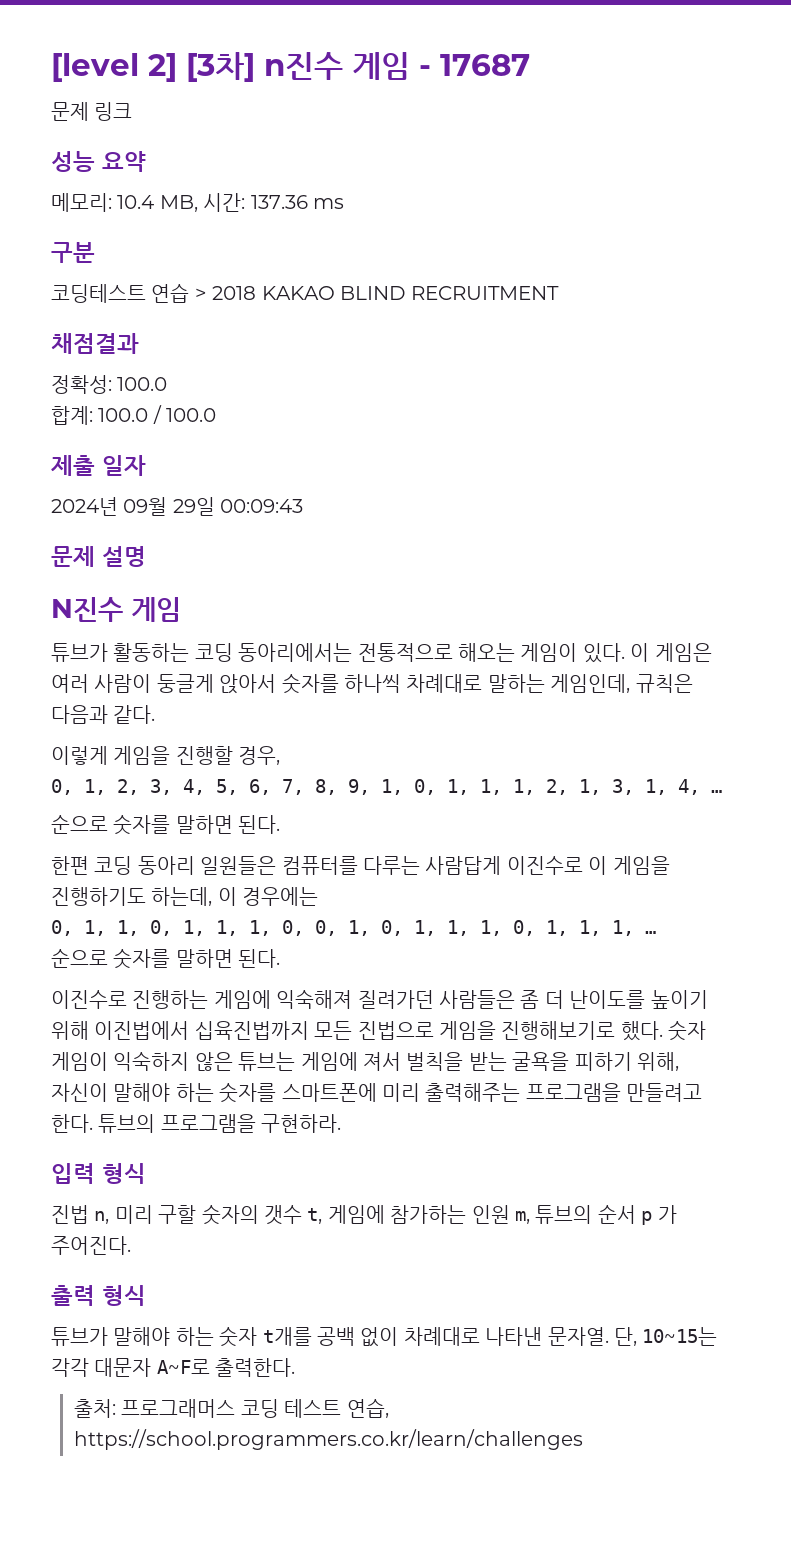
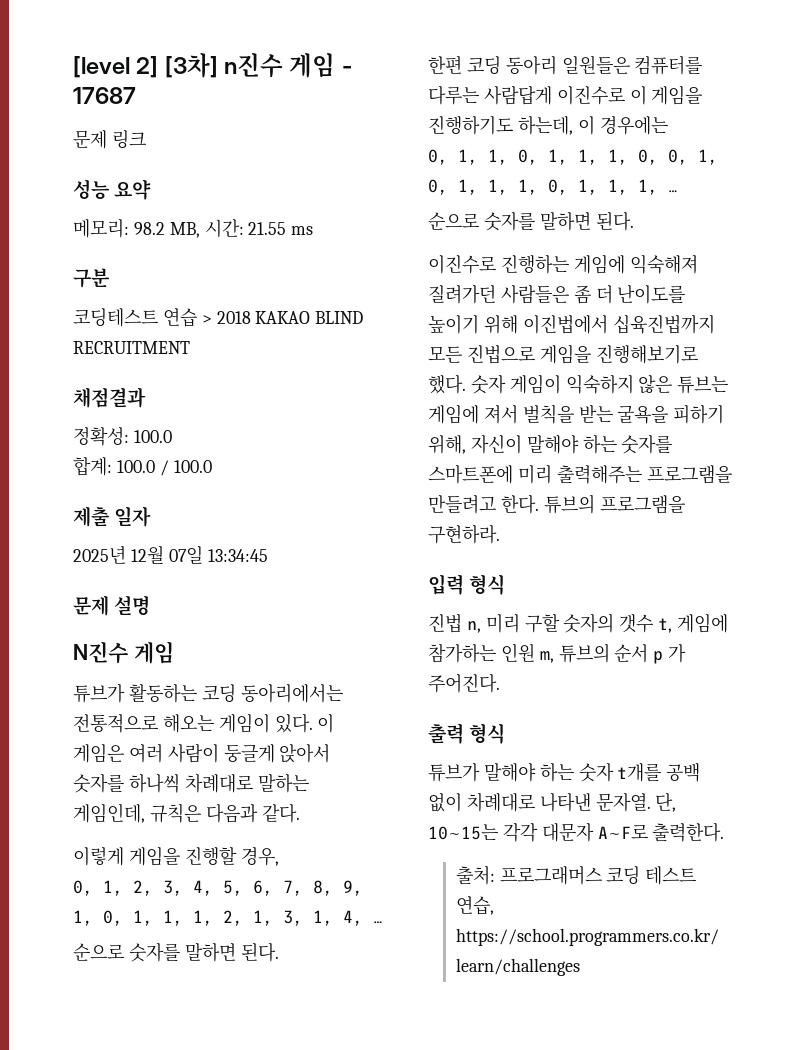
- 메모리: 10.4 MB, 시간: 137.36 ms
+ 메모리: 98.2 MB, 시간: 21.55 ms
- 2024년 09월 29일 00:09:43
+ 2025년 12월 07일 13:34:45

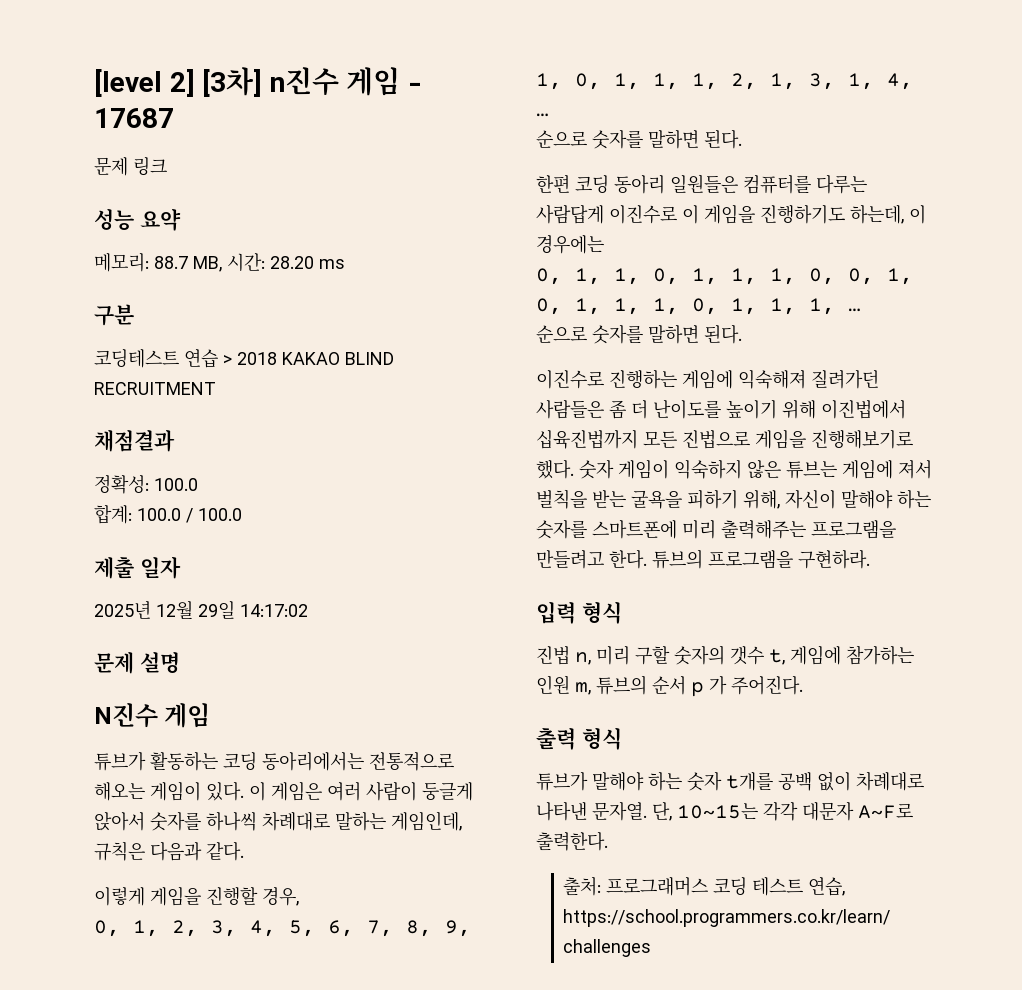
- 메모리: 98.2 MB, 시간: 21.55 ms
+ 메모리: 88.7 MB, 시간: 28.20 ms
- 2025년 12월 07일 13:34:45
+ 2025년 12월 29일 14:17:02

